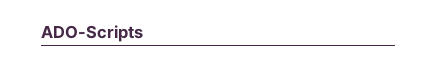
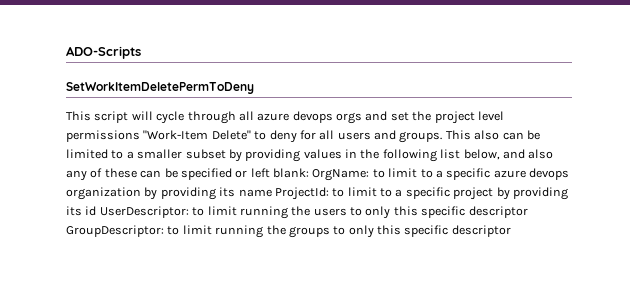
+ SetWorkItemDeletePermToDeny
+ This script will cycle through all azure devops orgs and set the project level permissions "Work-Item Delete" to deny for all users and groups. This also can be limited to a smaller subset by providing values in the following list below, and also any of these can be specified or left blank: OrgName: to limit to a specific azure devops organization by providing its name ProjectId: to limit to a specific project by providing its id UserDescriptor: to limit running the users to only this specific descriptor GroupDescriptor: to limit running the groups to only this specific descriptor

